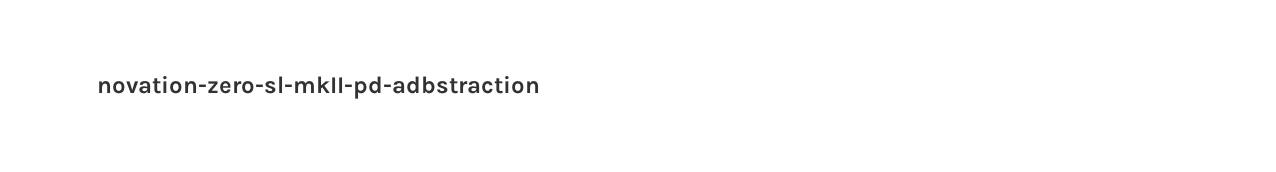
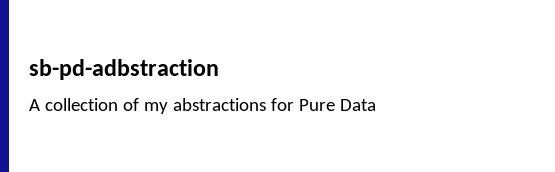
- novation-zero-sl-mkII-pd-adbstraction
+ sb-pd-adbstraction
+ A collection of my abstractions for Pure Data

